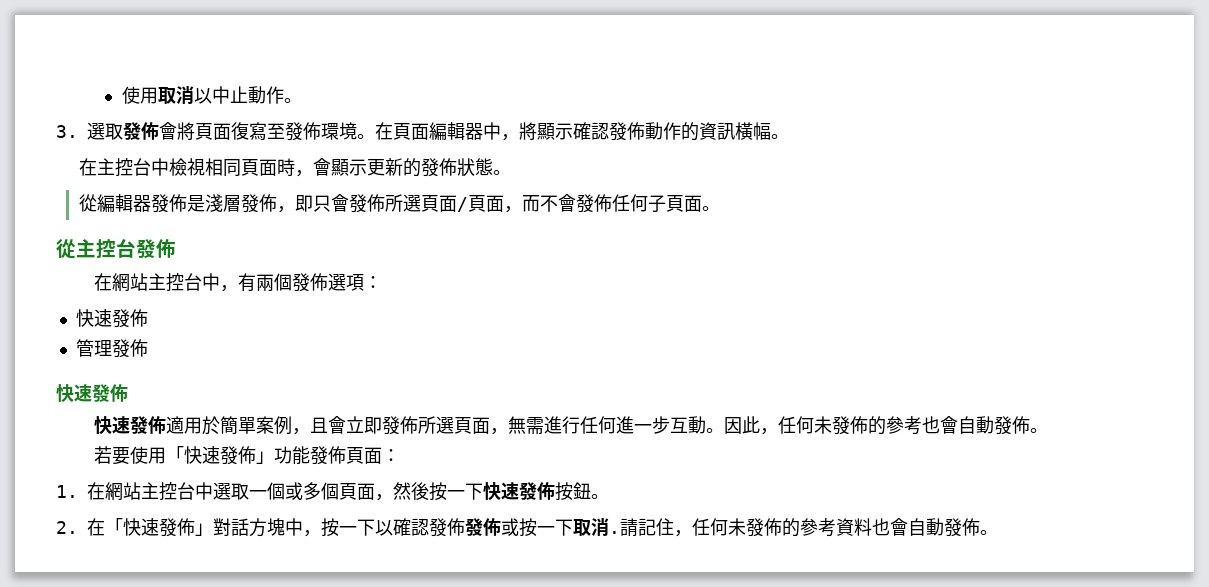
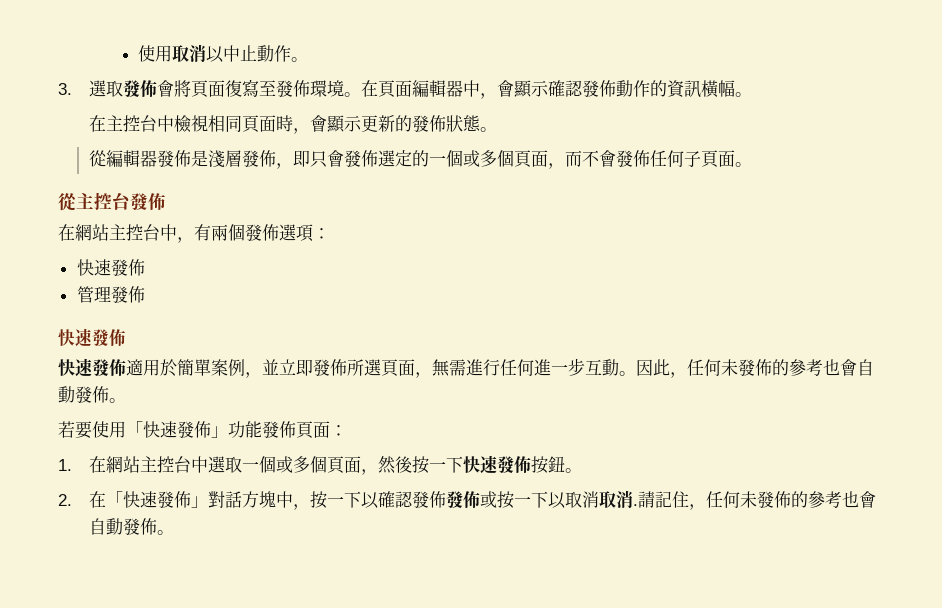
- 在頁面編輯器中，將顯示確認發佈動作的資訊橫幅。
+ 在頁面編輯器中，會顯示確認發佈動作的資訊橫幅。
- 從編輯器發佈是淺層發佈，即只會發佈所選頁面/頁面，而不會發佈任何子頁面。
+ 從編輯器發佈是淺層發佈，即只會發佈選定的一個或多個頁面，而不會發佈任何子頁面。
- 快速發佈適用於簡單案例，且會立即發佈所選頁面，無需進行任何進一步互動。
+ 快速發佈適用於簡單案例，並立即發佈所選頁面，無需進行任何進一步互動。
- 2.在「快速發佈」對話方塊中，按一下以確認發佈發佈或按一下取消.
+ 2.在「快速發佈」對話方塊中，按一下以確認發佈發佈或按一下以取消取消.
- 請記住，任何未發佈的參考資料也會自動發佈。
+ 請記住，任何未發佈的參考也會自動發佈。

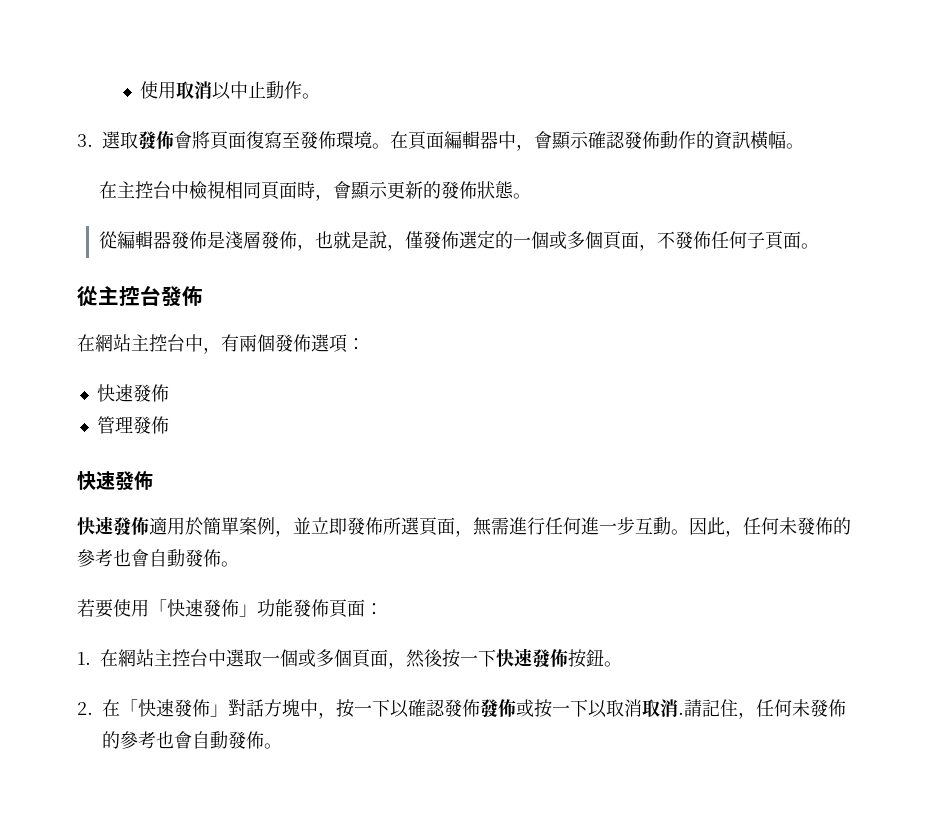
- 從編輯器發佈是淺層發佈，即只會發佈選定的一個或多個頁面，而不會發佈任何子頁面。
+ 從編輯器發佈是淺層發佈，也就是說，僅發佈選定的一個或多個頁面，不發佈任何子頁面。

